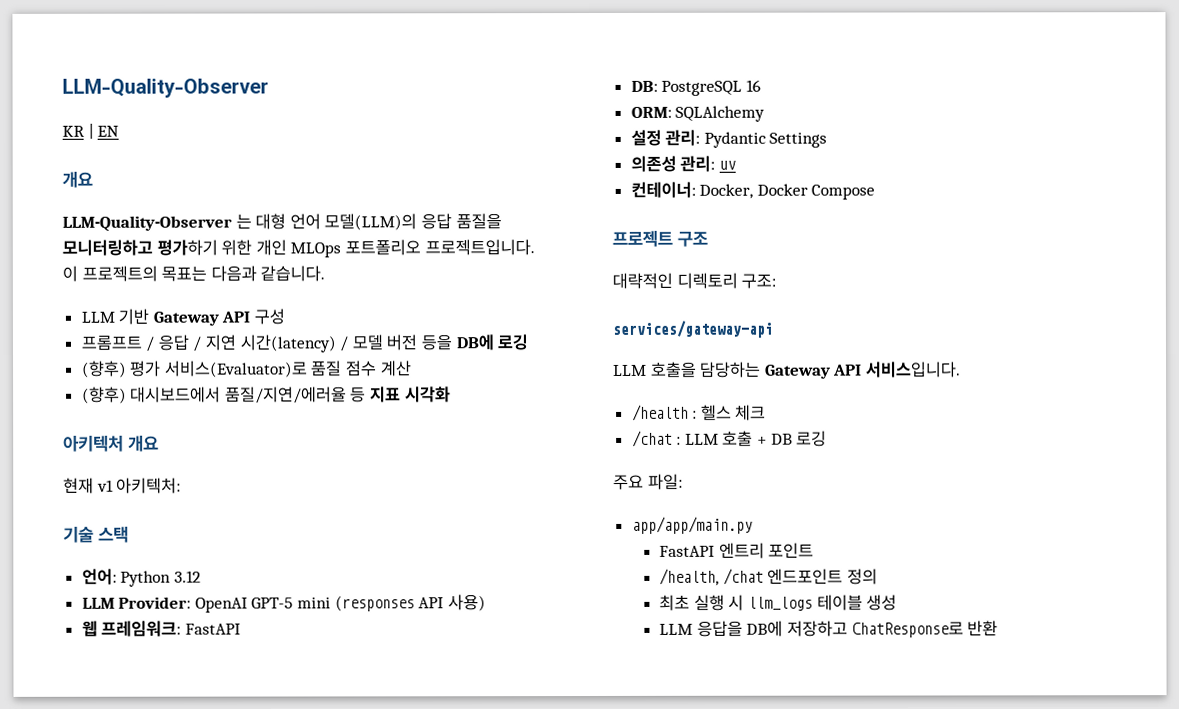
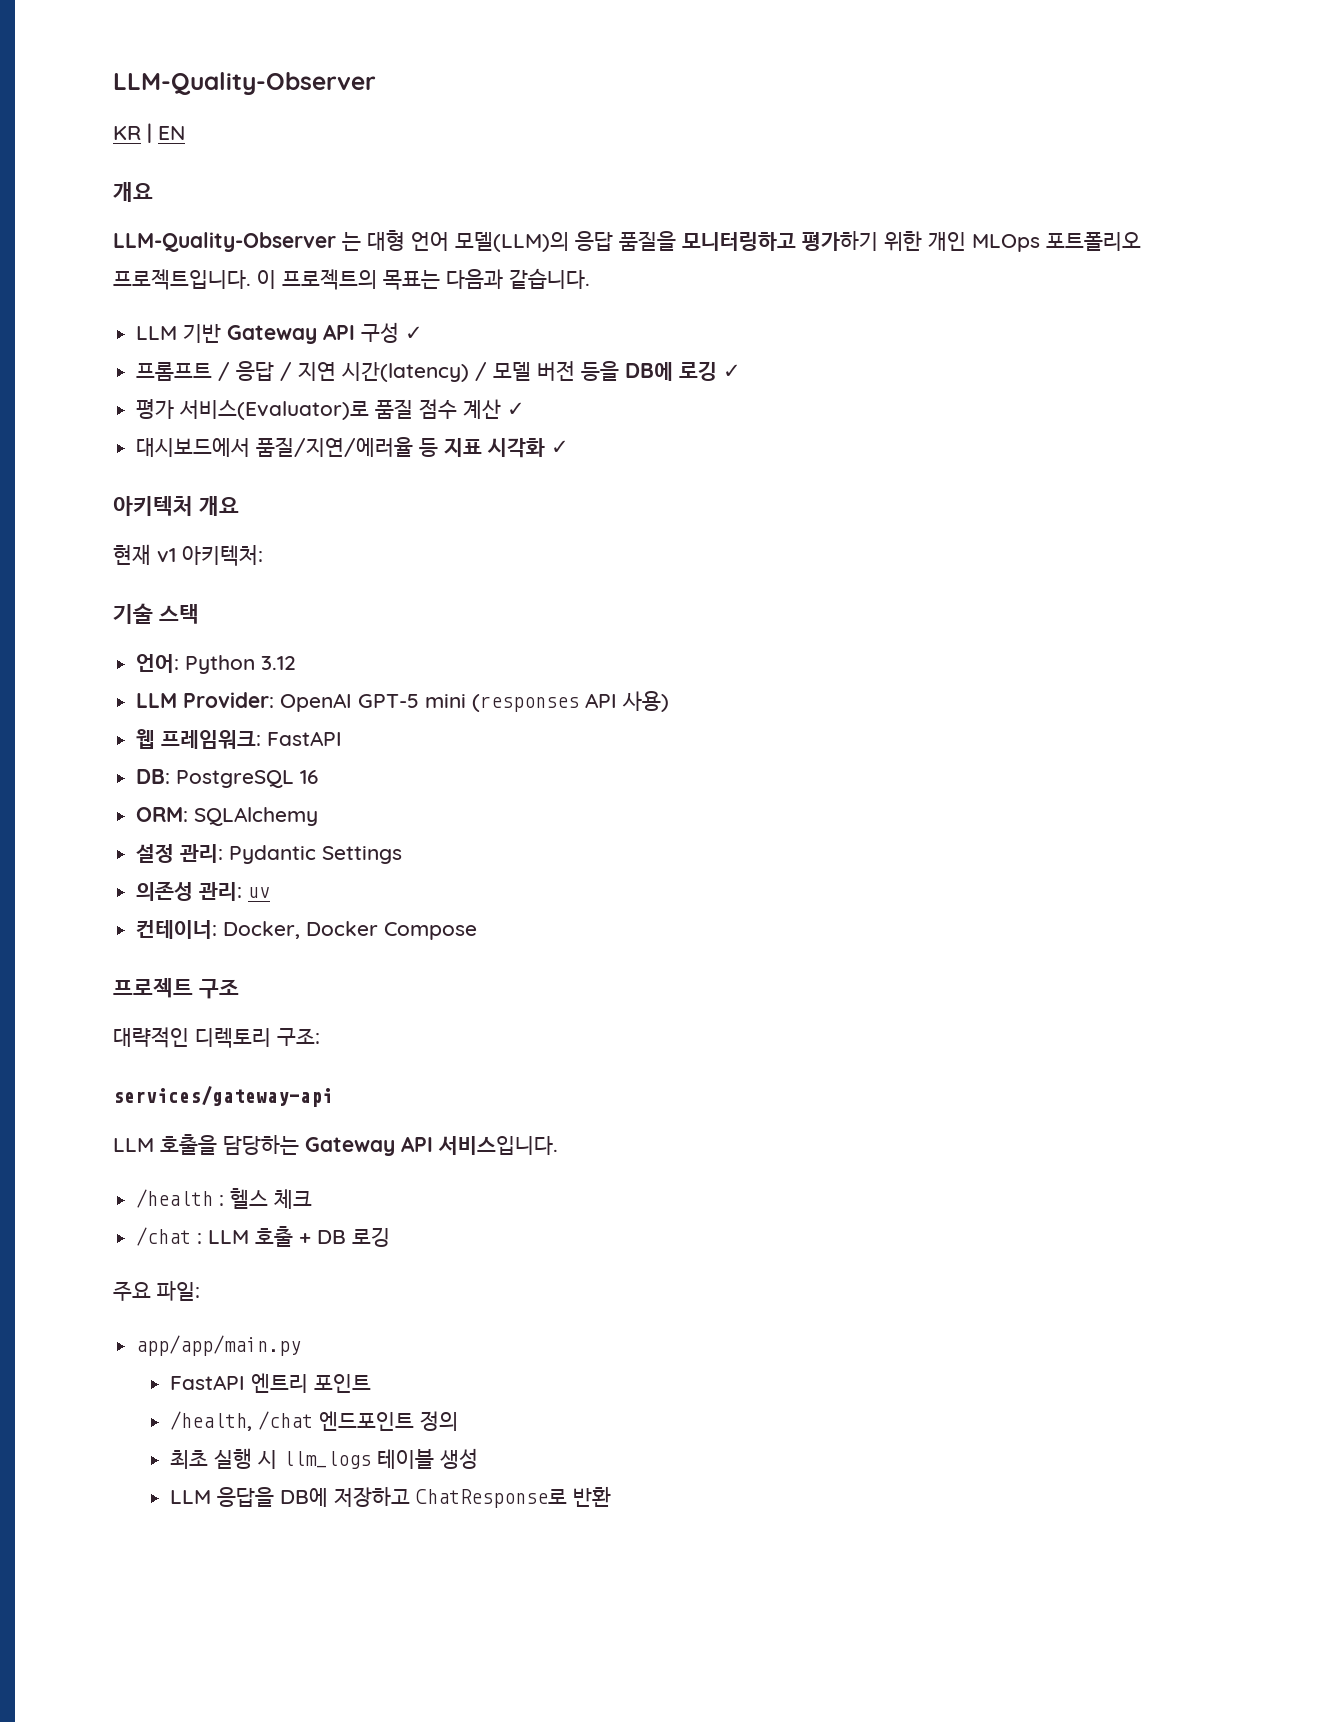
- LLM-Quality-Observer 는 대형 언어 모델(LLM)의 응답 품질을 모니터링하고 평가하기 위한 개인 MLOps 포트폴리오 프로젝트입니다.
- 이 프로젝트의 목표는 다음과 같습니다.
+ LLM-Quality-Observer 는 대형 언어 모델(LLM)의 응답 품질을 모니터링하고 평가하기 위한 개인 MLOps 포트폴리오 프로젝트입니다. 이 프로젝트의 목표는 다음과 같습니다.
- LLM 기반 Gateway API 구성
+ LLM 기반 Gateway API 구성 ✓
- 프롬프트 / 응답 / 지연 시간(latency) / 모델 버전 등을 DB에 로깅
- (향후) 평가 서비스(Evaluator)로 품질 점수 계산
- (향후) 대시보드에서 품질/지연/에러율 등 지표 시각화
+ 프롬프트 / 응답 / 지연 시간(latency) / 모델 버전 등을 DB에 로깅 ✓
+ 평가 서비스(Evaluator)로 품질 점수 계산 ✓
+ 대시보드에서 품질/지연/에러율 등 지표 시각화 ✓

